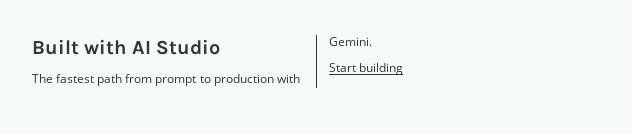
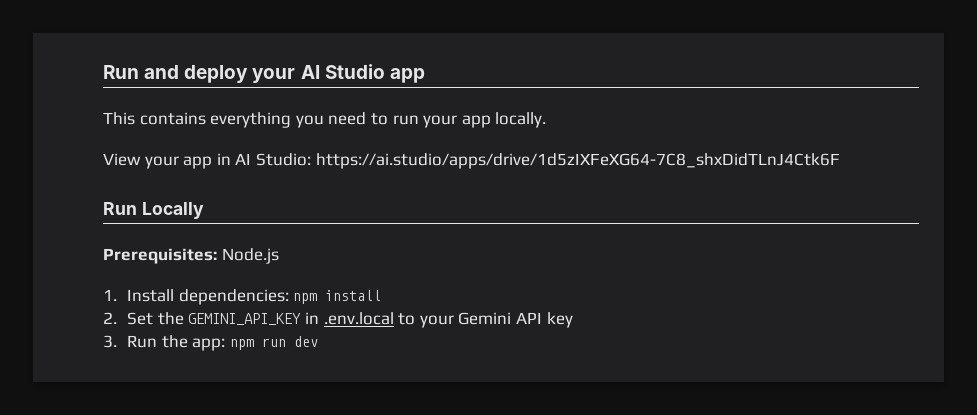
- Built with AI Studio
- The fastest path from prompt to production with Gemini.
- Start building
+ Run and deploy your AI Studio app
+ This contains everything you need to run your app locally.
+ View your app in AI Studio: https://ai.studio/apps/drive/1d5zIXFeXG64-7C8_shxDidTLnJ4Ctk6F
+ Run Locally
+ Prerequisites: Node.js
+ 1. Install dependencies: npm install
+ 2. Set the GEMINI_API_KEY in .env.local to your Gemini API key
+ 3. Run the app: npm run dev

